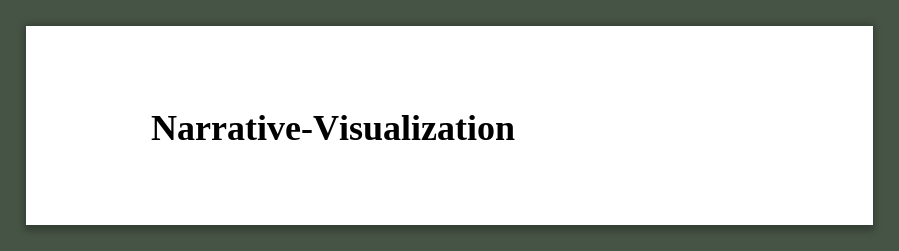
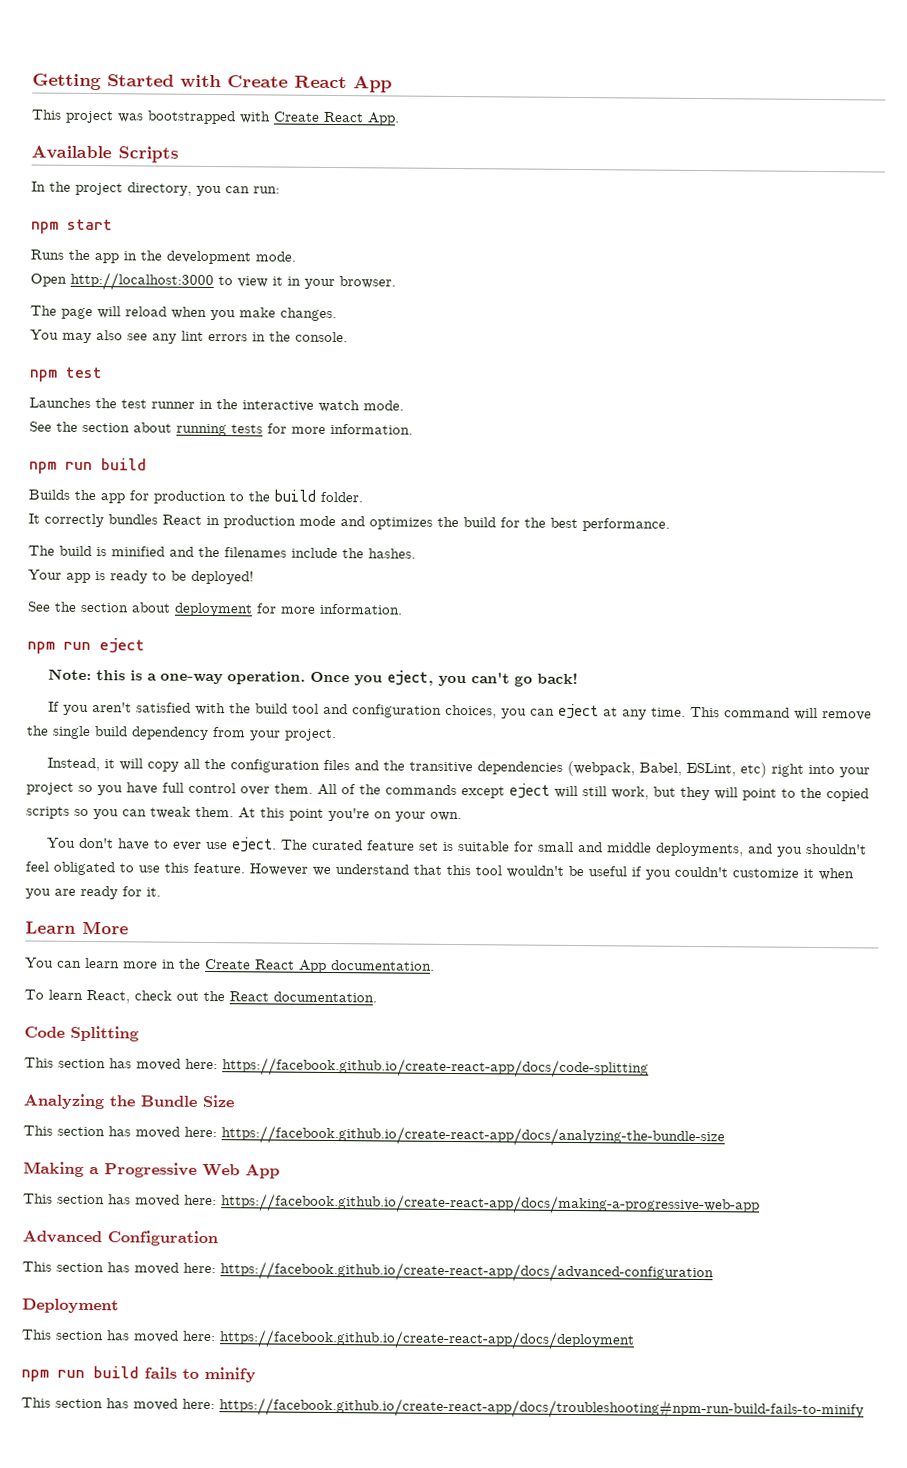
- Narrative-Visualization
+ Getting Started with Create React App
+ This project was bootstrapped with Create React App.
+ Available Scripts
+ In the project directory, you can run:
+ npm start
+ Runs the app in the development mode.
+ Open http://localhost:3000 to view it in your browser.
+ The page will reload when you make changes.
+ You may also see any lint errors in the console.
+ npm test
+ Launches the test runner in the interactive watch mode.
+ See the section about running tests for more information.
+ npm run build
+ Builds the app for production to the build folder.
+ It correctly bundles React in production mode and optimizes the build for the best performance.
+ The build is minified and the filenames include the hashes.
+ Your app is ready to be deployed!
+ See the section about deployment for more information.
+ npm run eject
+ Note: this is a one-way operation. Once you eject, you can't go back!
+ If you aren't satisfied with the build tool and configuration choices, you can eject at any time. This command will remove the single build dependency from your project.
+ Instead, it will copy all the configuration files and the transitive dependencies (webpack, Babel, ESLint, etc) right into your project so you have full control over them. All of the commands except eject will still work, but they will point to the copied scripts so you can tweak them. At this point you're on your own.
+ You don't have to ever use eject. The curated feature set is suitable for small and middle deployments, and you shouldn't feel obligated to use this feature. However we understand that this tool wouldn't be useful if you couldn't customize it when you are ready for it.
+ Learn More
+ You can learn more in the Create React App documentation.
+ To learn React, check out the React documentation.
+ Code Splitting
+ This section has moved here: https://facebook.github.io/create-react-app/docs/code-splitting
+ Analyzing the Bundle Size
+ This section has moved here: https://facebook.github.io/create-react-app/docs/analyzing-the-bundle-size
+ Making a Progressive Web App
+ This section has moved here: https://facebook.github.io/create-react-app/docs/making-a-progressive-web-app
+ Advanced Configuration
+ This section has moved here: https://facebook.github.io/create-react-app/docs/advanced-configuration
+ Deployment
+ This section has moved here: https://facebook.github.io/create-react-app/docs/deployment
+ npm run build fails to minify
+ This section has moved here: https://facebook.github.io/create-react-app/docs/troubleshooting#npm-run-build-fails-to-minify

